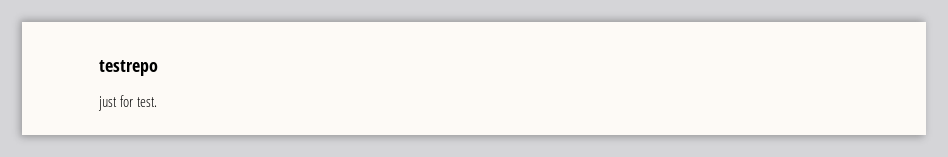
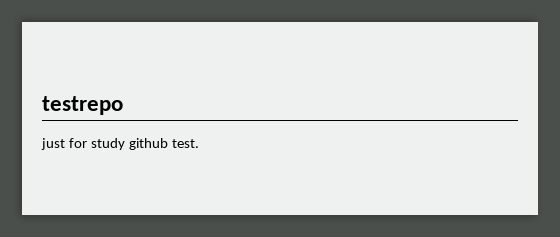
- just for test.
+ just for study github test.

